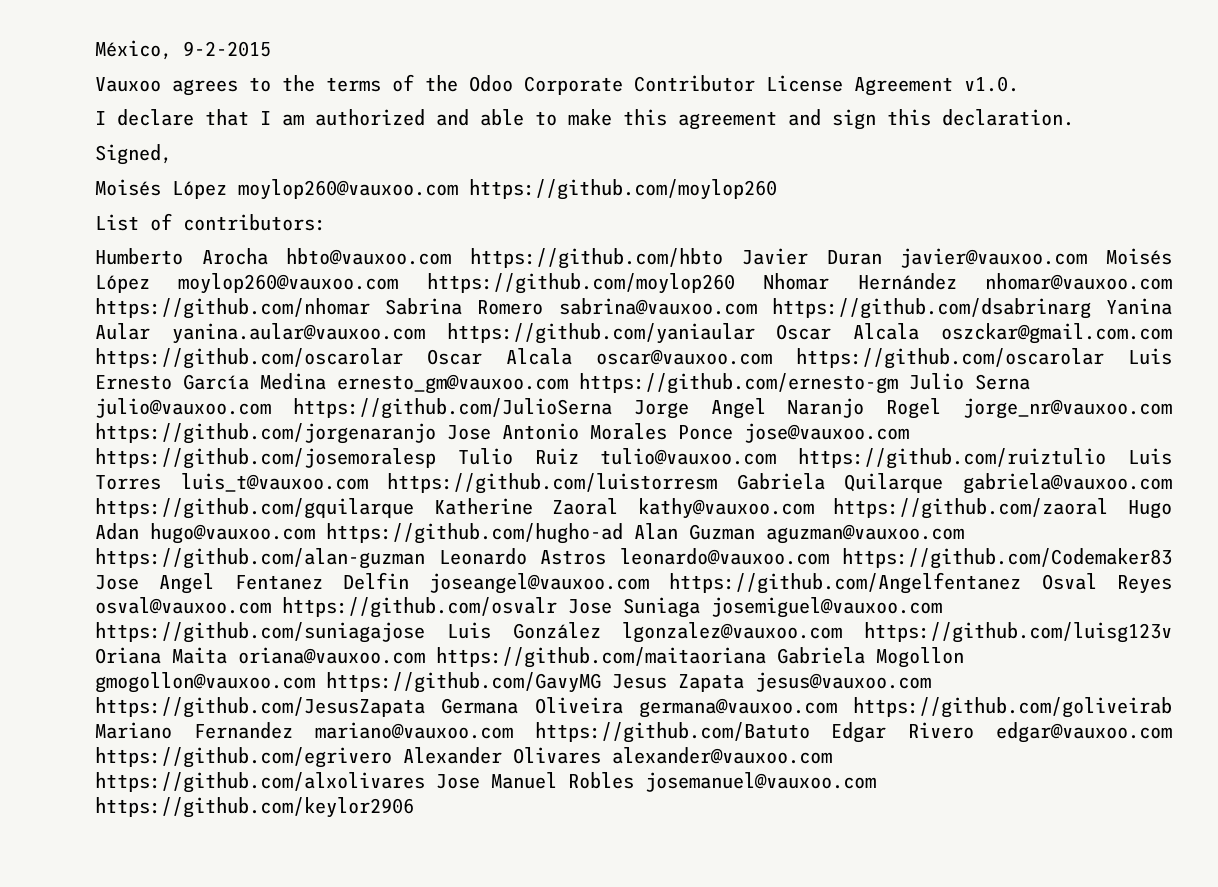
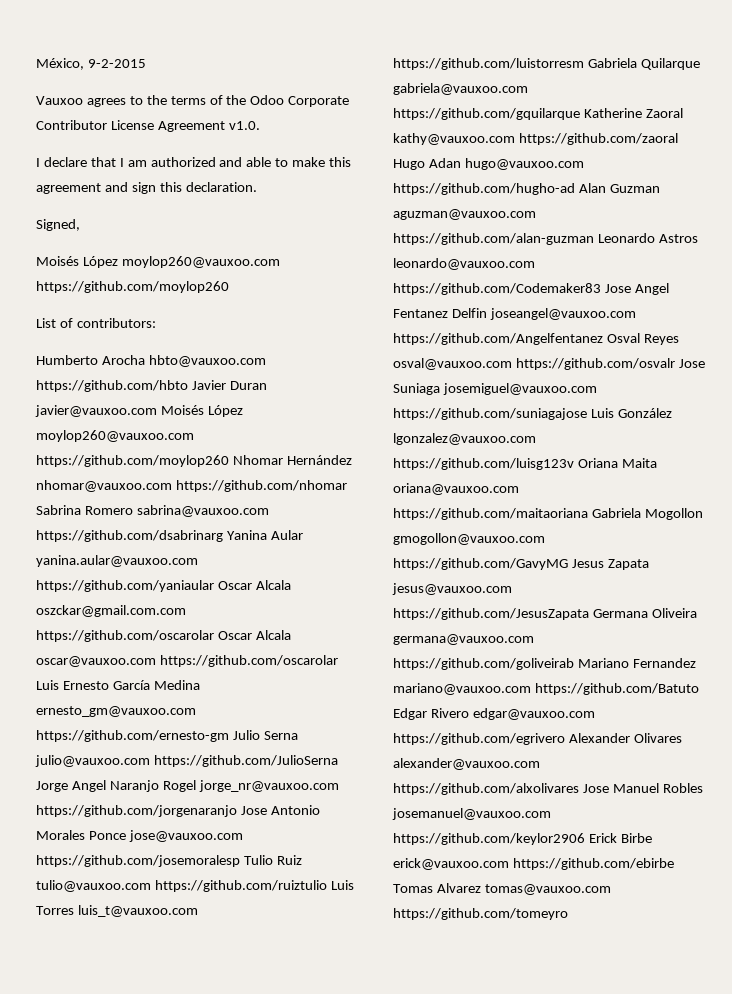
- Humberto Arocha hbto@vauxoo.com https://github.com/hbto Javier Duran javier@vauxoo.com Moisés López moylop260@vauxoo.com https://github.com/moylop260 Nhomar Hernández nhomar@vauxoo.com https://github.com/nhomar Sabrina Romero sabrina@vauxoo.com https://github.com/dsabrinarg Yanina Aular yanina.aular@vauxoo.com https://github.com/yaniaular Oscar Alcala oszckar@gmail.com.com https://github.com/oscarolar Oscar Alcala oscar@vauxoo.com https://github.com/oscarolar Luis Ernesto García Medina ernesto_gm@vauxoo.com https://github.com/ernesto-gm Julio Serna julio@vauxoo.com https://github.com/JulioSerna Jorge Angel Naranjo Rogel jorge_nr@vauxoo.com https://github.com/jorgenaranjo Jose Antonio Morales Ponce jose@vauxoo.com https://github.com/josemoralesp Tulio Ruiz tulio@vauxoo.com https://github.com/ruiztulio Luis Torres luis_t@vauxoo.com https://github.com/luistorresm Gabriela Quilarque gabriela@vauxoo.com https://github.com/gquilarque Katherine Zaoral kathy@vauxoo.com https://github.com/zaoral Hugo Adan hugo@vauxoo.com https://github.com/hugho-ad Alan Guzman aguzman@vauxoo.com https://github.com/alan-guzman Leonardo Astros leonardo@vauxoo.com https://github.com/Codemaker83 Jose Angel Fentanez Delfin joseangel@vauxoo.com https://github.com/Angelfentanez Osval Reyes osval@vauxoo.com https://github.com/osvalr Jose Suniaga josemiguel@vauxoo.com https://github.com/suniagajose Luis González lgonzalez@vauxoo.com https://github.com/luisg123v Oriana Maita oriana@vauxoo.com https://github.com/maitaoriana Gabriela Mogollon gmogollon@vauxoo.com https://github.com/GavyMG Jesus Zapata jesus@vauxoo.com https://github.com/JesusZapata Germana Oliveira germana@vauxoo.com https://github.com/goliveirab Mariano Fernandez mariano@vauxoo.com https://github.com/Batuto Edgar Rivero edgar@vauxoo.com https://github.com/egrivero Alexander Olivares alexander@vauxoo.com https://github.com/alxolivares Jose Manuel Robles josemanuel@vauxoo.com https://github.com/keylor2906
+ Humberto Arocha hbto@vauxoo.com https://github.com/hbto Javier Duran javier@vauxoo.com Moisés López moylop260@vauxoo.com https://github.com/moylop260 Nhomar Hernández nhomar@vauxoo.com https://github.com/nhomar Sabrina Romero sabrina@vauxoo.com https://github.com/dsabrinarg Yanina Aular yanina.aular@vauxoo.com https://github.com/yaniaular Oscar Alcala oszckar@gmail.com.com https://github.com/oscarolar Oscar Alcala oscar@vauxoo.com https://github.com/oscarolar Luis Ernesto García Medina ernesto_gm@vauxoo.com https://github.com/ernesto-gm Julio Serna julio@vauxoo.com https://github.com/JulioSerna Jorge Angel Naranjo Rogel jorge_nr@vauxoo.com https://github.com/jorgenaranjo Jose Antonio Morales Ponce jose@vauxoo.com https://github.com/josemoralesp Tulio Ruiz tulio@vauxoo.com https://github.com/ruiztulio Luis Torres luis_t@vauxoo.com https://github.com/luistorresm Gabriela Quilarque gabriela@vauxoo.com https://github.com/gquilarque Katherine Zaoral kathy@vauxoo.com https://github.com/zaoral Hugo Adan hugo@vauxoo.com https://github.com/hugho-ad Alan Guzman aguzman@vauxoo.com https://github.com/alan-guzman Leonardo Astros leonardo@vauxoo.com https://github.com/Codemaker83 Jose Angel Fentanez Delfin joseangel@vauxoo.com https://github.com/Angelfentanez Osval Reyes osval@vauxoo.com https://github.com/osvalr Jose Suniaga josemiguel@vauxoo.com https://github.com/suniagajose Luis González lgonzalez@vauxoo.com https://github.com/luisg123v Oriana Maita oriana@vauxoo.com https://github.com/maitaoriana Gabriela Mogollon gmogollon@vauxoo.com https://github.com/GavyMG Jesus Zapata jesus@vauxoo.com https://github.com/JesusZapata Germana Oliveira germana@vauxoo.com https://github.com/goliveirab Mariano Fernandez mariano@vauxoo.com https://github.com/Batuto Edgar Rivero edgar@vauxoo.com https://github.com/egrivero Alexander Olivares alexander@vauxoo.com https://github.com/alxolivares Jose Manuel Robles josemanuel@vauxoo.com https://github.com/keylor2906 Erick Birbe erick@vauxoo.com https://github.com/ebirbe Tomas Alvarez tomas@vauxoo.com https://github.com/tomeyro

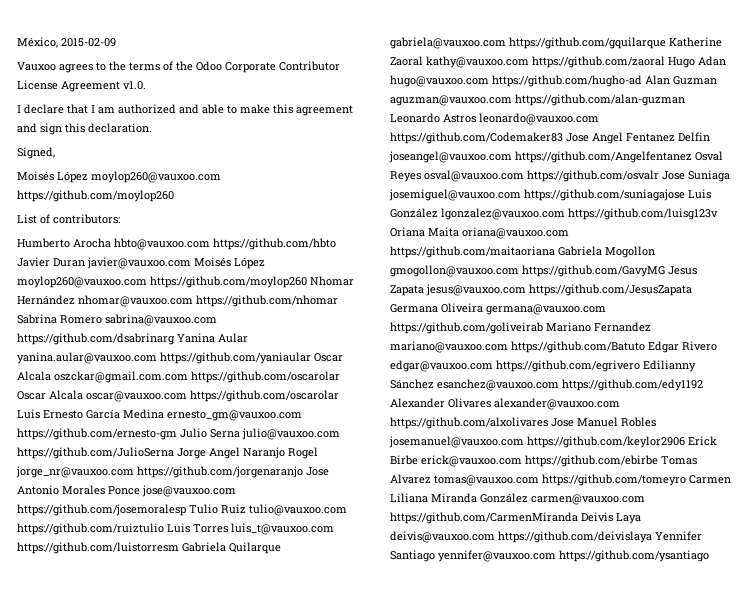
- México, 9-2-2015
+ México, 2015-02-09
- Humberto Arocha hbto@vauxoo.com https://github.com/hbto Javier Duran javier@vauxoo.com Moisés López moylop260@vauxoo.com https://github.com/moylop260 Nhomar Hernández nhomar@vauxoo.com https://github.com/nhomar Sabrina Romero sabrina@vauxoo.com https://github.com/dsabrinarg Yanina Aular yanina.aular@vauxoo.com https://github.com/yaniaular Oscar Alcala oszckar@gmail.com.com https://github.com/oscarolar Oscar Alcala oscar@vauxoo.com https://github.com/oscarolar Luis Ernesto García Medina ernesto_gm@vauxoo.com https://github.com/ernesto-gm Julio Serna julio@vauxoo.com https://github.com/JulioSerna Jorge Angel Naranjo Rogel jorge_nr@vauxoo.com https://github.com/jorgenaranjo Jose Antonio Morales Ponce jose@vauxoo.com https://github.com/josemoralesp Tulio Ruiz tulio@vauxoo.com https://github.com/ruiztulio Luis Torres luis_t@vauxoo.com https://github.com/luistorresm Gabriela Quilarque gabriela@vauxoo.com https://github.com/gquilarque Katherine Zaoral kathy@vauxoo.com https://github.com/zaoral Hugo Adan hugo@vauxoo.com https://github.com/hugho-ad Alan Guzman aguzman@vauxoo.com https://github.com/alan-guzman Leonardo Astros leonardo@vauxoo.com https://github.com/Codemaker83 Jose Angel Fentanez Delfin joseangel@vauxoo.com https://github.com/Angelfentanez Osval Reyes osval@vauxoo.com https://github.com/osvalr Jose Suniaga josemiguel@vauxoo.com https://github.com/suniagajose Luis González lgonzalez@vauxoo.com https://github.com/luisg123v Oriana Maita oriana@vauxoo.com https://github.com/maitaoriana Gabriela Mogollon gmogollon@vauxoo.com https://github.com/GavyMG Jesus Zapata jesus@vauxoo.com https://github.com/JesusZapata Germana Oliveira germana@vauxoo.com https://github.com/goliveirab Mariano Fernandez mariano@vauxoo.com https://github.com/Batuto Edgar Rivero edgar@vauxoo.com https://github.com/egrivero Alexander Olivares alexander@vauxoo.com https://github.com/alxolivares Jose Manuel Robles josemanuel@vauxoo.com https://github.com/keylor2906 Erick Birbe erick@vauxoo.com https://github.com/ebirbe Tomas Alvarez tomas@vauxoo.com https://github.com/tomeyro
+ Humberto Arocha hbto@vauxoo.com https://github.com/hbto Javier Duran javier@vauxoo.com Moisés López moylop260@vauxoo.com https://github.com/moylop260 Nhomar Hernández nhomar@vauxoo.com https://github.com/nhomar Sabrina Romero sabrina@vauxoo.com https://github.com/dsabrinarg Yanina Aular yanina.aular@vauxoo.com https://github.com/yaniaular Oscar Alcala oszckar@gmail.com.com https://github.com/oscarolar Oscar Alcala oscar@vauxoo.com https://github.com/oscarolar Luis Ernesto García Medina ernesto_gm@vauxoo.com https://github.com/ernesto-gm Julio Serna julio@vauxoo.com https://github.com/JulioSerna Jorge Angel Naranjo Rogel jorge_nr@vauxoo.com https://github.com/jorgenaranjo Jose Antonio Morales Ponce jose@vauxoo.com https://github.com/josemoralesp Tulio Ruiz tulio@vauxoo.com https://github.com/ruiztulio Luis Torres luis_t@vauxoo.com https://github.com/luistorresm Gabriela Quilarque gabriela@vauxoo.com https://github.com/gquilarque Katherine Zaoral kathy@vauxoo.com https://github.com/zaoral Hugo Adan hugo@vauxoo.com https://github.com/hugho-ad Alan Guzman aguzman@vauxoo.com https://github.com/alan-guzman Leonardo Astros leonardo@vauxoo.com https://github.com/Codemaker83 Jose Angel Fentanez Delfin joseangel@vauxoo.com https://github.com/Angelfentanez Osval Reyes osval@vauxoo.com https://github.com/osvalr Jose Suniaga josemiguel@vauxoo.com https://github.com/suniagajose Luis González lgonzalez@vauxoo.com https://github.com/luisg123v Oriana Maita oriana@vauxoo.com https://github.com/maitaoriana Gabriela Mogollon gmogollon@vauxoo.com https://github.com/GavyMG Jesus Zapata jesus@vauxoo.com https://github.com/JesusZapata Germana Oliveira germana@vauxoo.com https://github.com/goliveirab Mariano Fernandez mariano@vauxoo.com https://github.com/Batuto Edgar Rivero edgar@vauxoo.com https://github.com/egrivero Edilianny Sánchez esanchez@vauxoo.com https://github.com/edy1192 Alexander Olivares alexander@vauxoo.com https://github.com/alxolivares Jose Manuel Robles josemanuel@vauxoo.com https://github.com/keylor2906 Erick Birbe erick@vauxoo.com https://github.com/ebirbe Tomas Alvarez tomas@vauxoo.com https://github.com/tomeyro Carmen Liliana Miranda González carmen@vauxoo.com https://github.com/CarmenMiranda Deivis Laya deivis@vauxoo.com https://github.com/deivislaya Yennifer Santiago yennifer@vauxoo.com https://github.com/ysantiago

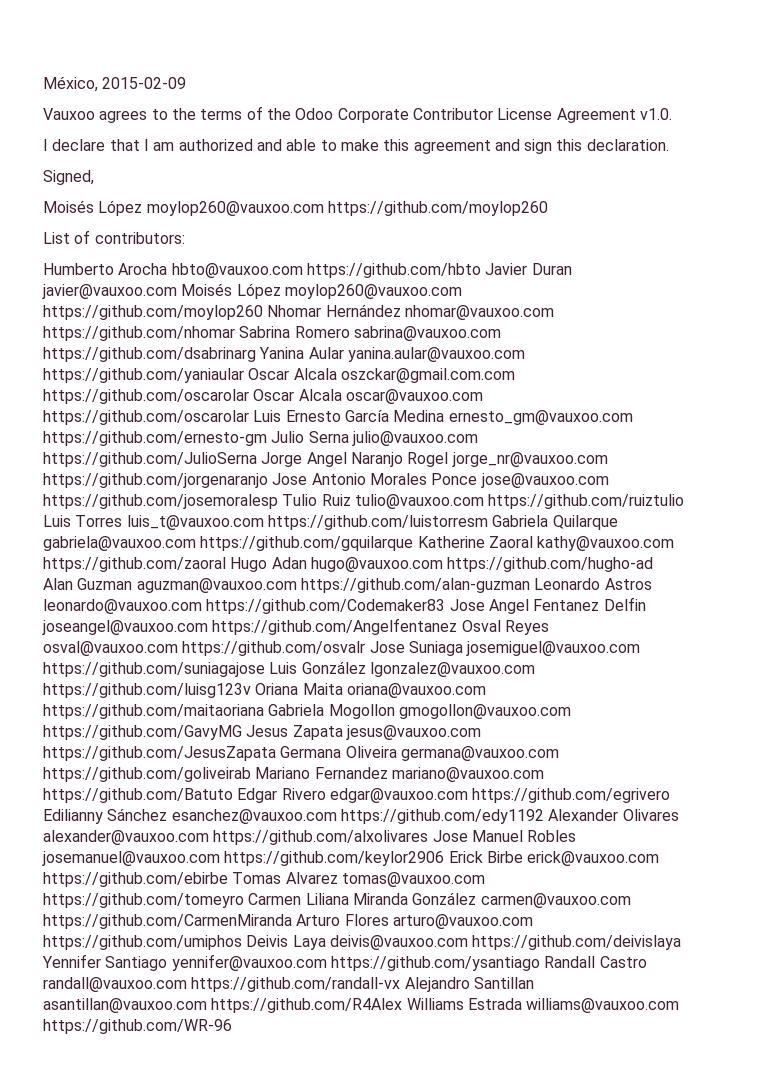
- Humberto Arocha hbto@vauxoo.com https://github.com/hbto Javier Duran javier@vauxoo.com Moisés López moylop260@vauxoo.com https://github.com/moylop260 Nhomar Hernández nhomar@vauxoo.com https://github.com/nhomar Sabrina Romero sabrina@vauxoo.com https://github.com/dsabrinarg Yanina Aular yanina.aular@vauxoo.com https://github.com/yaniaular Oscar Alcala oszckar@gmail.com.com https://github.com/oscarolar Oscar Alcala oscar@vauxoo.com https://github.com/oscarolar Luis Ernesto García Medina ernesto_gm@vauxoo.com https://github.com/ernesto-gm Julio Serna julio@vauxoo.com https://github.com/JulioSerna Jorge Angel Naranjo Rogel jorge_nr@vauxoo.com https://github.com/jorgenaranjo Jose Antonio Morales Ponce jose@vauxoo.com https://github.com/josemoralesp Tulio Ruiz tulio@vauxoo.com https://github.com/ruiztulio Luis Torres luis_t@vauxoo.com https://github.com/luistorresm Gabriela Quilarque gabriela@vauxoo.com https://github.com/gquilarque Katherine Zaoral kathy@vauxoo.com https://github.com/zaoral Hugo Adan hugo@vauxoo.com https://github.com/hugho-ad Alan Guzman aguzman@vauxoo.com https://github.com/alan-guzman Leonardo Astros leonardo@vauxoo.com https://github.com/Codemaker83 Jose Angel Fentanez Delfin joseangel@vauxoo.com https://github.com/Angelfentanez Osval Reyes osval@vauxoo.com https://github.com/osvalr Jose Suniaga josemiguel@vauxoo.com https://github.com/suniagajose Luis González lgonzalez@vauxoo.com https://github.com/luisg123v Oriana Maita oriana@vauxoo.com https://github.com/maitaoriana Gabriela Mogollon gmogollon@vauxoo.com https://github.com/GavyMG Jesus Zapata jesus@vauxoo.com https://github.com/JesusZapata Germana Oliveira germana@vauxoo.com https://github.com/goliveirab Mariano Fernandez mariano@vauxoo.com https://github.com/Batuto Edgar Rivero edgar@vauxoo.com https://github.com/egrivero Edilianny Sánchez esanchez@vauxoo.com https://github.com/edy1192 Alexander Olivares alexander@vauxoo.com https://github.com/alxolivares Jose Manuel Robles josemanuel@vauxoo.com https://github.com/keylor2906 Erick Birbe erick@vauxoo.com https://github.com/ebirbe Tomas Alvarez tomas@vauxoo.com https://github.com/tomeyro Carmen Liliana Miranda González carmen@vauxoo.com https://github.com/CarmenMiranda Deivis Laya deivis@vauxoo.com https://github.com/deivislaya Yennifer Santiago yennifer@vauxoo.com https://github.com/ysantiago
+ Humberto Arocha hbto@vauxoo.com https://github.com/hbto Javier Duran javier@vauxoo.com Moisés López moylop260@vauxoo.com https://github.com/moylop260 Nhomar Hernández nhomar@vauxoo.com https://github.com/nhomar Sabrina Romero sabrina@vauxoo.com https://github.com/dsabrinarg Yanina Aular yanina.aular@vauxoo.com https://github.com/yaniaular Oscar Alcala oszckar@gmail.com.com https://github.com/oscarolar Oscar Alcala oscar@vauxoo.com https://github.com/oscarolar Luis Ernesto García Medina ernesto_gm@vauxoo.com https://github.com/ernesto-gm Julio Serna julio@vauxoo.com https://github.com/JulioSerna Jorge Angel Naranjo Rogel jorge_nr@vauxoo.com https://github.com/jorgenaranjo Jose Antonio Morales Ponce jose@vauxoo.com https://github.com/josemoralesp Tulio Ruiz tulio@vauxoo.com https://github.com/ruiztulio Luis Torres luis_t@vauxoo.com https://github.com/luistorresm Gabriela Quilarque gabriela@vauxoo.com https://github.com/gquilarque Katherine Zaoral kathy@vauxoo.com https://github.com/zaoral Hugo Adan hugo@vauxoo.com https://github.com/hugho-ad Alan Guzman aguzman@vauxoo.com https://github.com/alan-guzman Leonardo Astros leonardo@vauxoo.com https://github.com/Codemaker83 Jose Angel Fentanez Delfin joseangel@vauxoo.com https://github.com/Angelfentanez Osval Reyes osval@vauxoo.com https://github.com/osvalr Jose Suniaga josemiguel@vauxoo.com https://github.com/suniagajose Luis González lgonzalez@vauxoo.com https://github.com/luisg123v Oriana Maita oriana@vauxoo.com https://github.com/maitaoriana Gabriela Mogollon gmogollon@vauxoo.com https://github.com/GavyMG Jesus Zapata jesus@vauxoo.com https://github.com/JesusZapata Germana Oliveira germana@vauxoo.com https://github.com/goliveirab Mariano Fernandez mariano@vauxoo.com https://github.com/Batuto Edgar Rivero edgar@vauxoo.com https://github.com/egrivero Edilianny Sánchez esanchez@vauxoo.com https://github.com/edy1192 Alexander Olivares alexander@vauxoo.com https://github.com/alxolivares Jose Manuel Robles josemanuel@vauxoo.com https://github.com/keylor2906 Erick Birbe erick@vauxoo.com https://github.com/ebirbe Tomas Alvarez tomas@vauxoo.com https://github.com/tomeyro Carmen Liliana Miranda González carmen@vauxoo.com https://github.com/CarmenMiranda Arturo Flores arturo@vauxoo.com https://github.com/umiphos Deivis Laya deivis@vauxoo.com https://github.com/deivislaya Yennifer Santiago yennifer@vauxoo.com https://github.com/ysantiago Randall Castro randall@vauxoo.com https://github.com/randall-vx Alejandro Santillan asantillan@vauxoo.com https://github.com/R4Alex Williams Estrada williams@vauxoo.com https://github.com/WR-96

